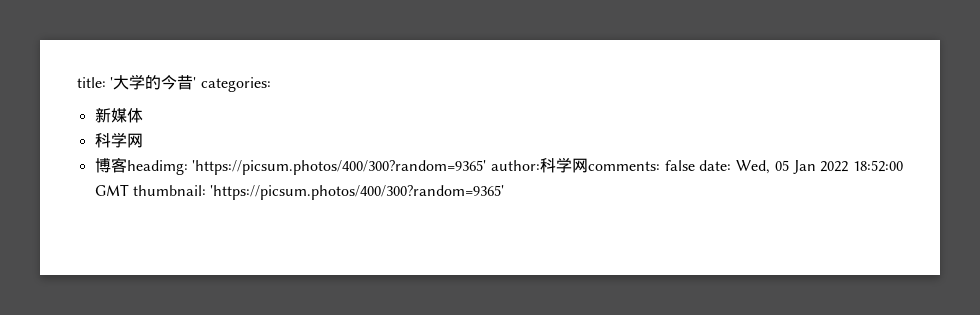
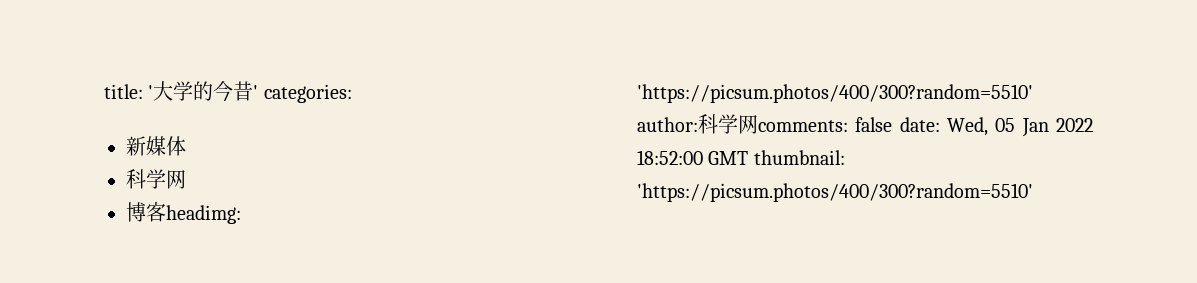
- 博客headimg: 'https://picsum.photos/400/300?random=9365' author:科学网comments: false date: Wed, 05 Jan 2022 18:52:00 GMT thumbnail: 'https://picsum.photos/400/300?random=9365'
+ 博客headimg: 'https://picsum.photos/400/300?random=5510' author:科学网comments: false date: Wed, 05 Jan 2022 18:52:00 GMT thumbnail: 'https://picsum.photos/400/300?random=5510'

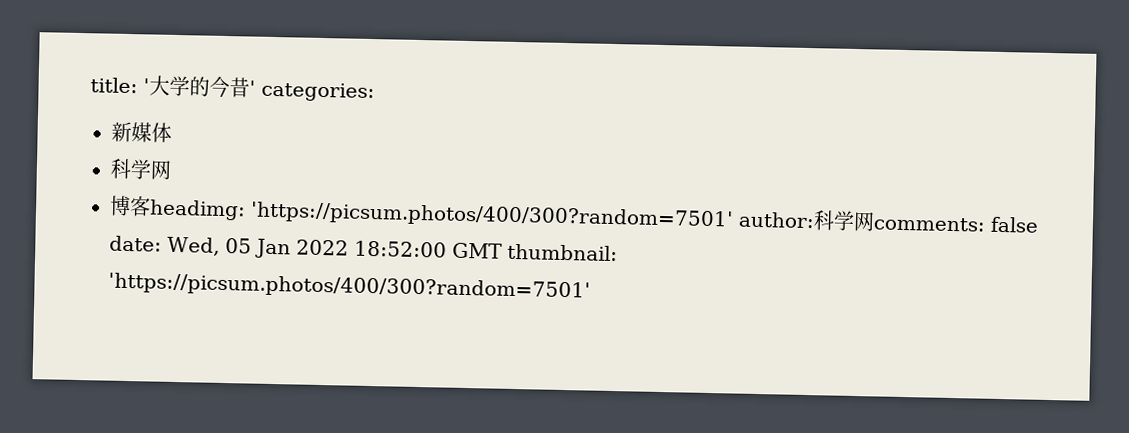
- 博客headimg: 'https://picsum.photos/400/300?random=5510' author:科学网comments: false date: Wed, 05 Jan 2022 18:52:00 GMT thumbnail: 'https://picsum.photos/400/300?random=5510'
+ 博客headimg: 'https://picsum.photos/400/300?random=7501' author:科学网comments: false date: Wed, 05 Jan 2022 18:52:00 GMT thumbnail: 'https://picsum.photos/400/300?random=7501'

